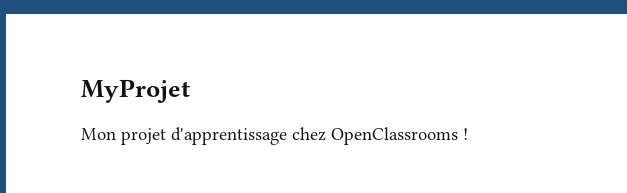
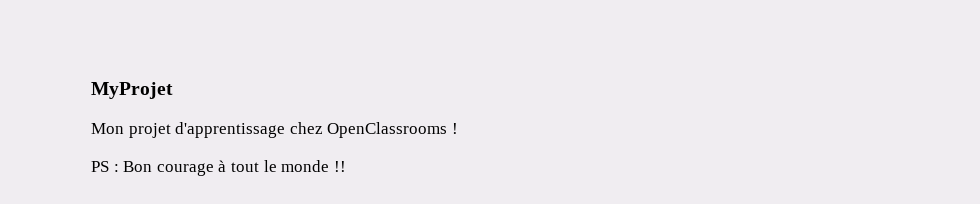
+ PS : Bon courage à tout le monde !!

